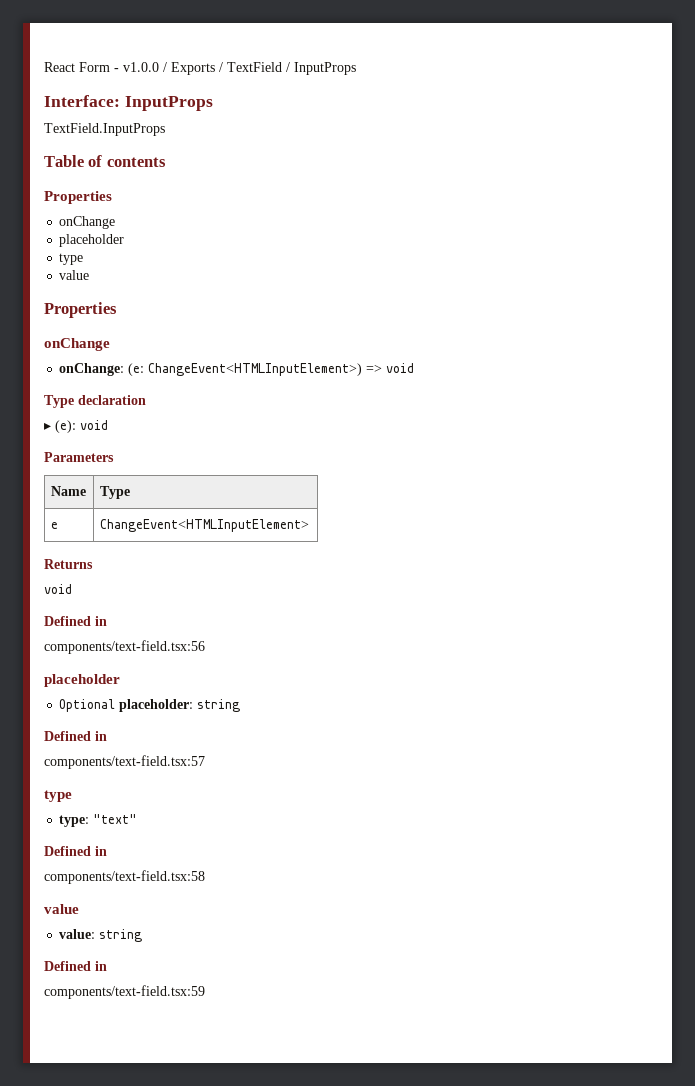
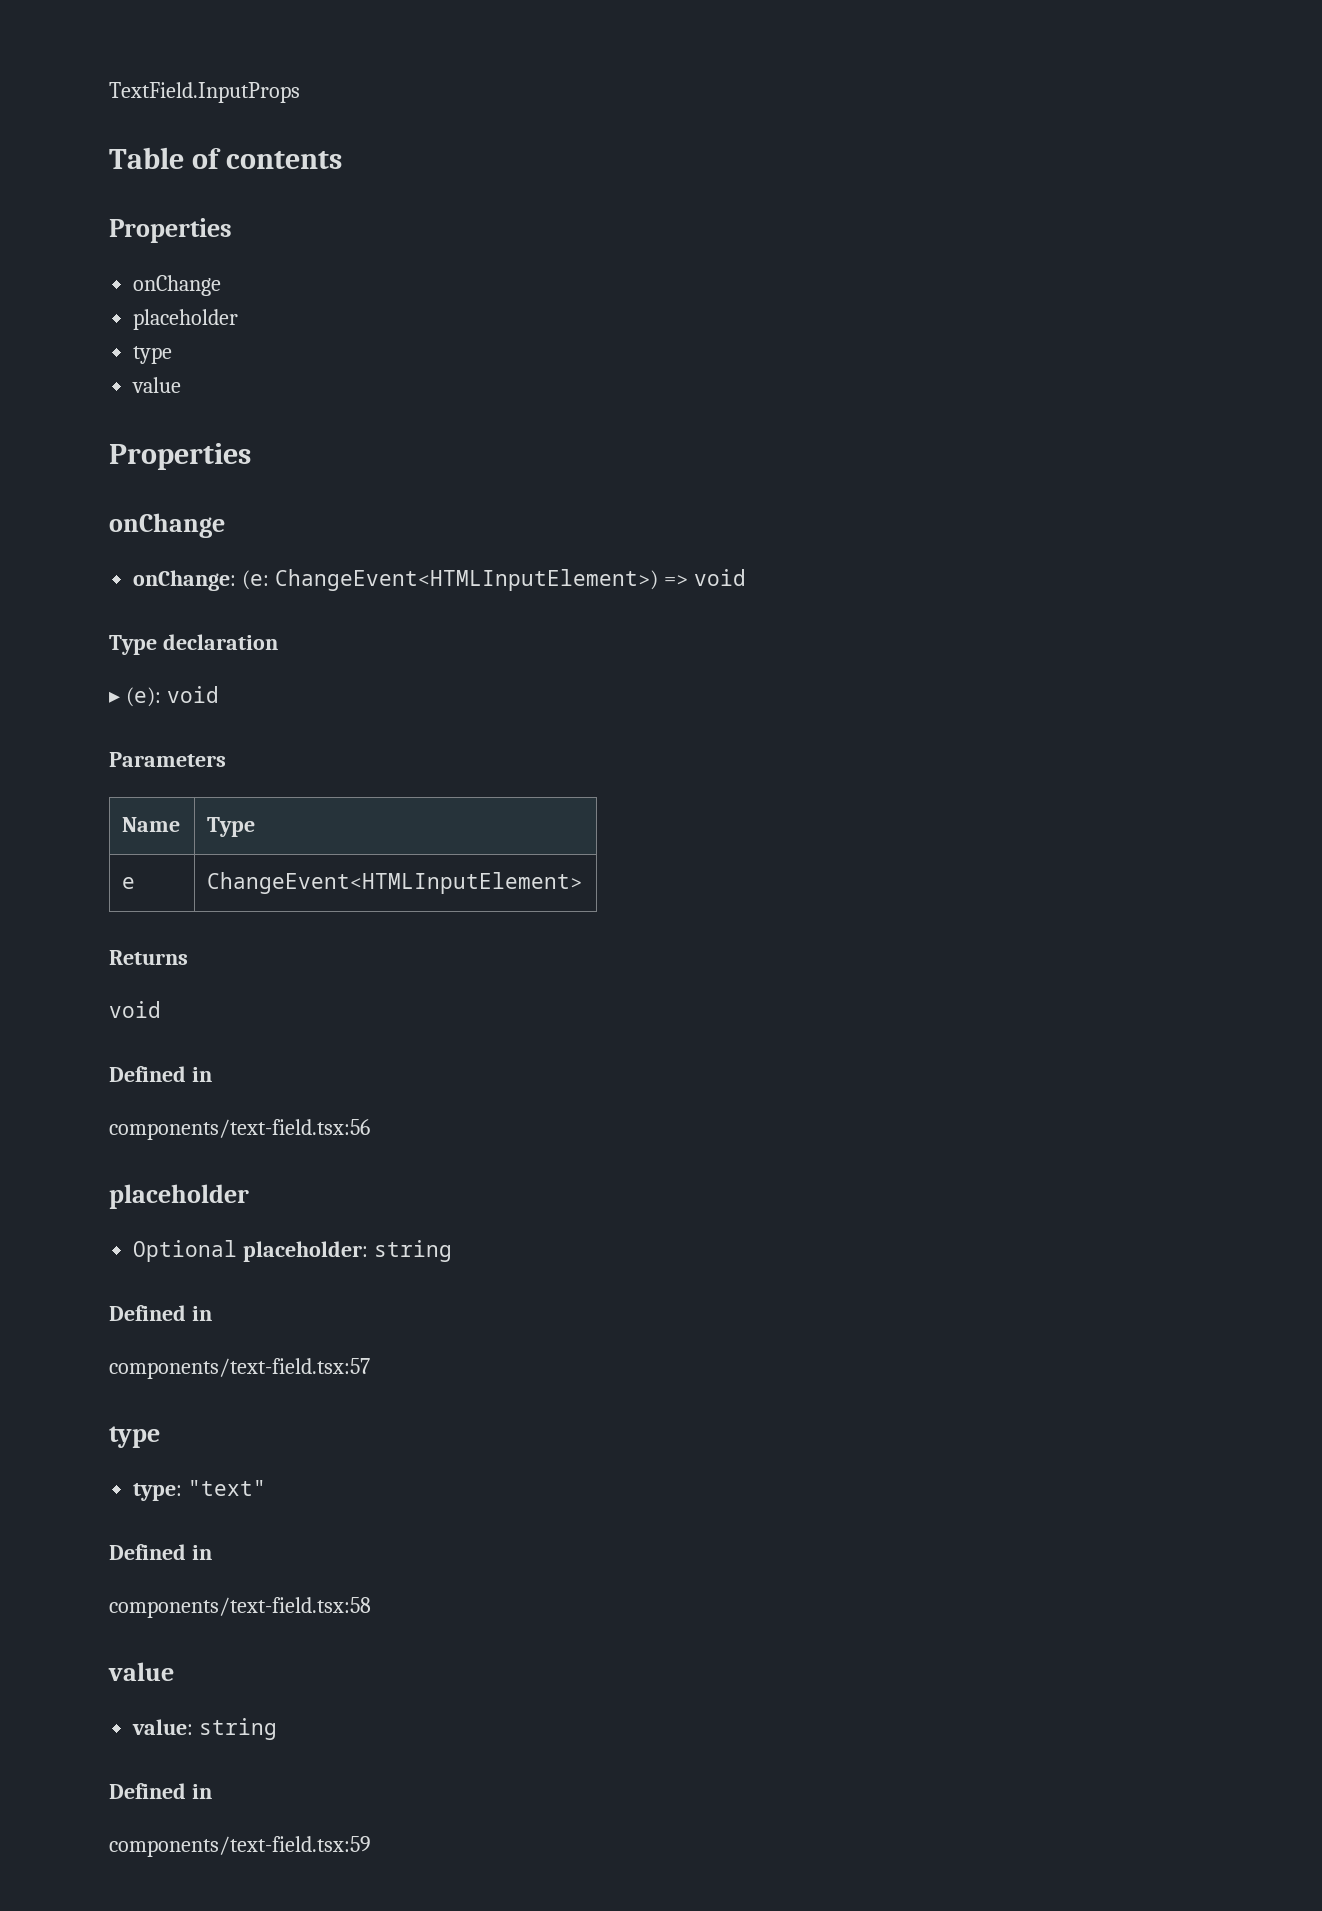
- React Form - v1.0.0 / Exports / TextField / InputProps
- Interface: InputProps

